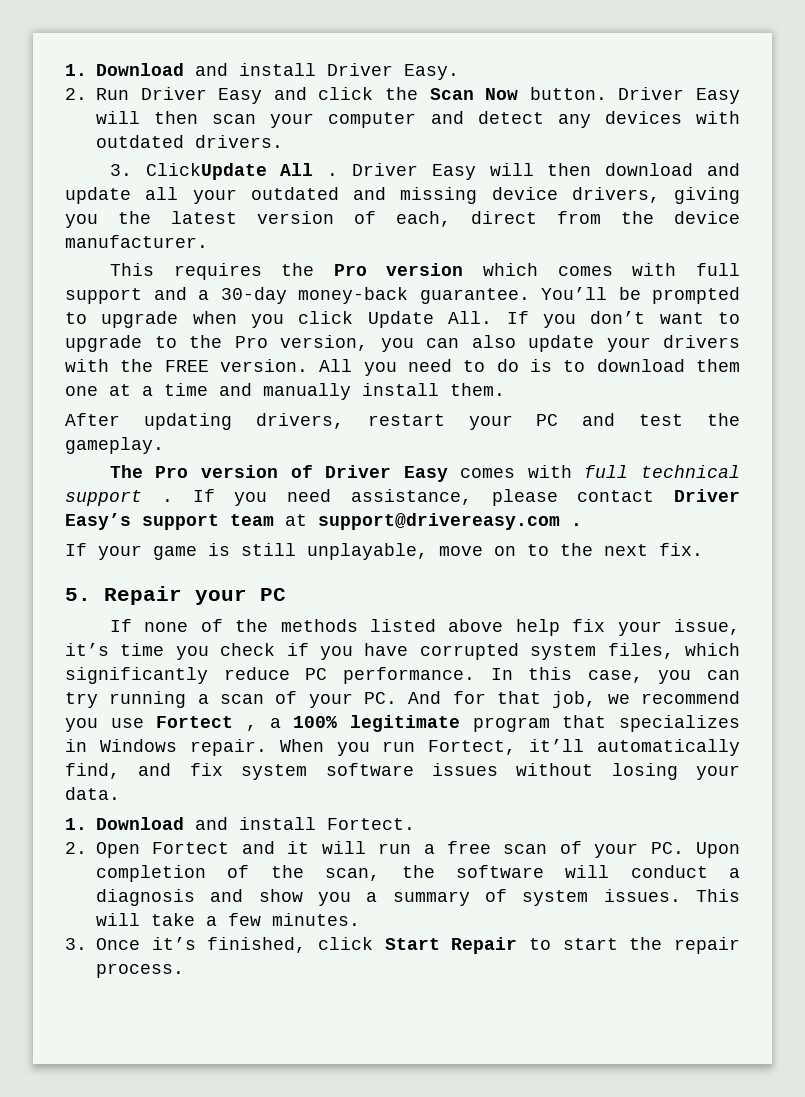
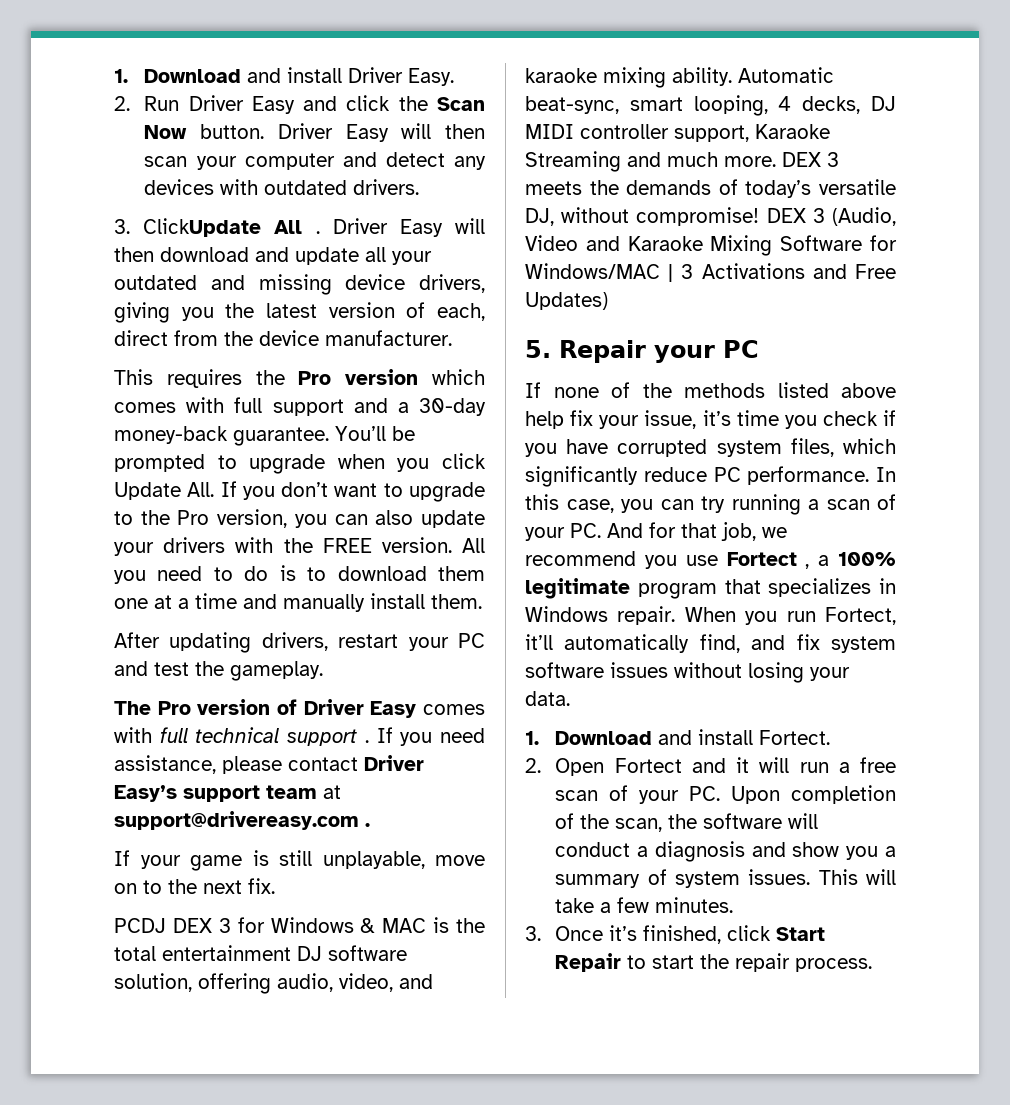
+ PCDJ DEX 3 for Windows & MAC is the total entertainment DJ software solution, offering audio, video, and karaoke mixing ability. Automatic beat-sync, smart looping, 4 decks, DJ MIDI controller support, Karaoke Streaming and much more. DEX 3 meets the demands of today’s versatile DJ, without compromise! DEX 3 (Audio, Video and Karaoke Mixing Software for Windows/MAC | 3 Activations and Free Updates)

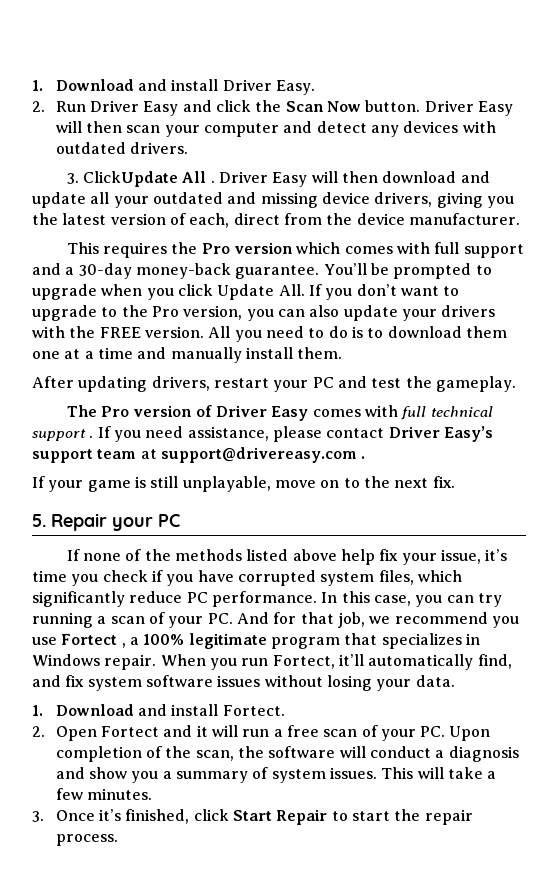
- PCDJ DEX 3 for Windows & MAC is the total entertainment DJ software solution, offering audio, video, and karaoke mixing ability. Automatic beat-sync, smart looping, 4 decks, DJ MIDI controller support, Karaoke Streaming and much more. DEX 3 meets the demands of today’s versatile DJ, without compromise! DEX 3 (Audio, Video and Karaoke Mixing Software for Windows/MAC | 3 Activations and Free Updates)

